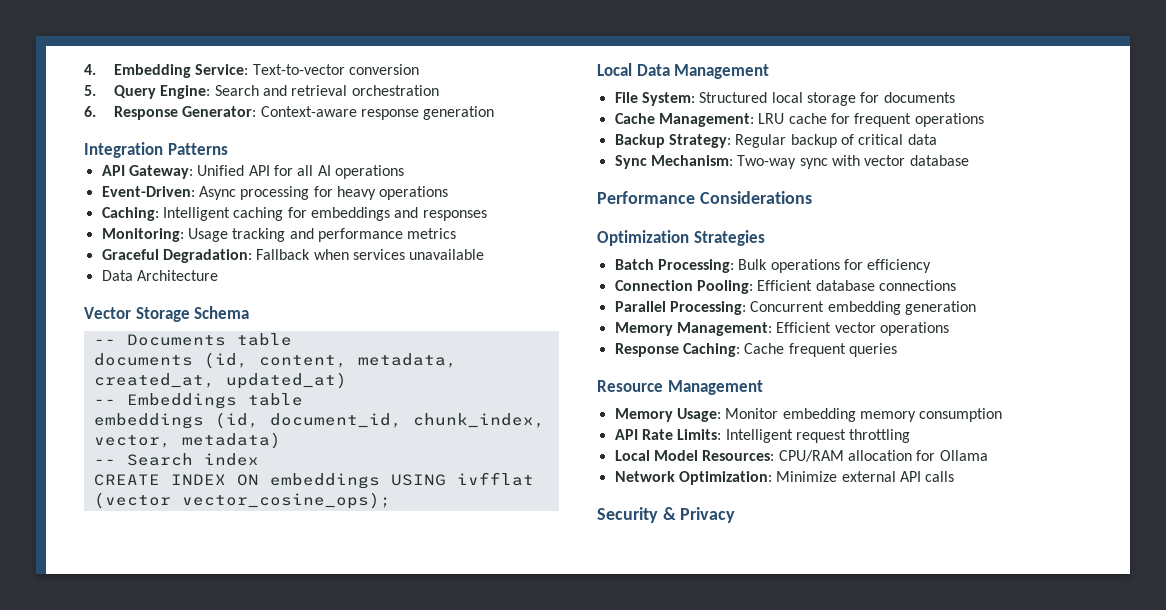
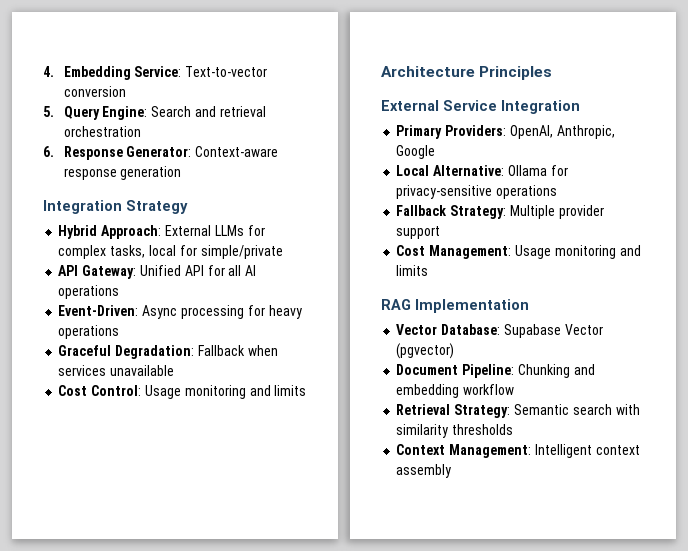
- Integration Patterns
+ Integration Strategy
+ Hybrid Approach: External LLMs for complex tasks, local for simple/private
- Caching: Intelligent caching for embeddings and responses
- Monitoring: Usage tracking and performance metrics
- Data Architecture
- Vector Storage Schema
- -- Documents table
- documents (id, content, metadata, created_at, updated_at)
- -- Embeddings table
- embeddings (id, document_id, chunk_index, vector, metadata)
- -- Search index
- CREATE INDEX ON embeddings USING ivfflat (vector vector_cosine_ops);
- Local Data Management
- File System: Structured local storage for documents
- Cache Management: LRU cache for frequent operations
- Backup Strategy: Regular backup of critical data
- Sync Mechanism: Two-way sync with vector database
- Performance Considerations
- Optimization Strategies
- Batch Processing: Bulk operations for efficiency
- Connection Pooling: Efficient database connections
- Parallel Processing: Concurrent embedding generation
- Memory Management: Efficient vector operations
- Response Caching: Cache frequent queries
- Resource Management
- Memory Usage: Monitor embedding memory consumption
- API Rate Limits: Intelligent request throttling
- Local Model Resources: CPU/RAM allocation for Ollama
- Network Optimization: Minimize external API calls
- Security & Privacy
+ Cost Control: Usage monitoring and limits
+ Architecture Principles
+ External Service Integration
+ Primary Providers: OpenAI, Anthropic, Google
+ Local Alternative: Ollama for privacy-sensitive operations
+ Fallback Strategy: Multiple provider support
+ Cost Management: Usage monitoring and limits
+ RAG Implementation
+ Vector Database: Supabase Vector (pgvector)
+ Document Pipeline: Chunking and embedding workflow
+ Retrieval Strategy: Semantic search with similarity thresholds
+ Context Management: Intelligent context assembly

